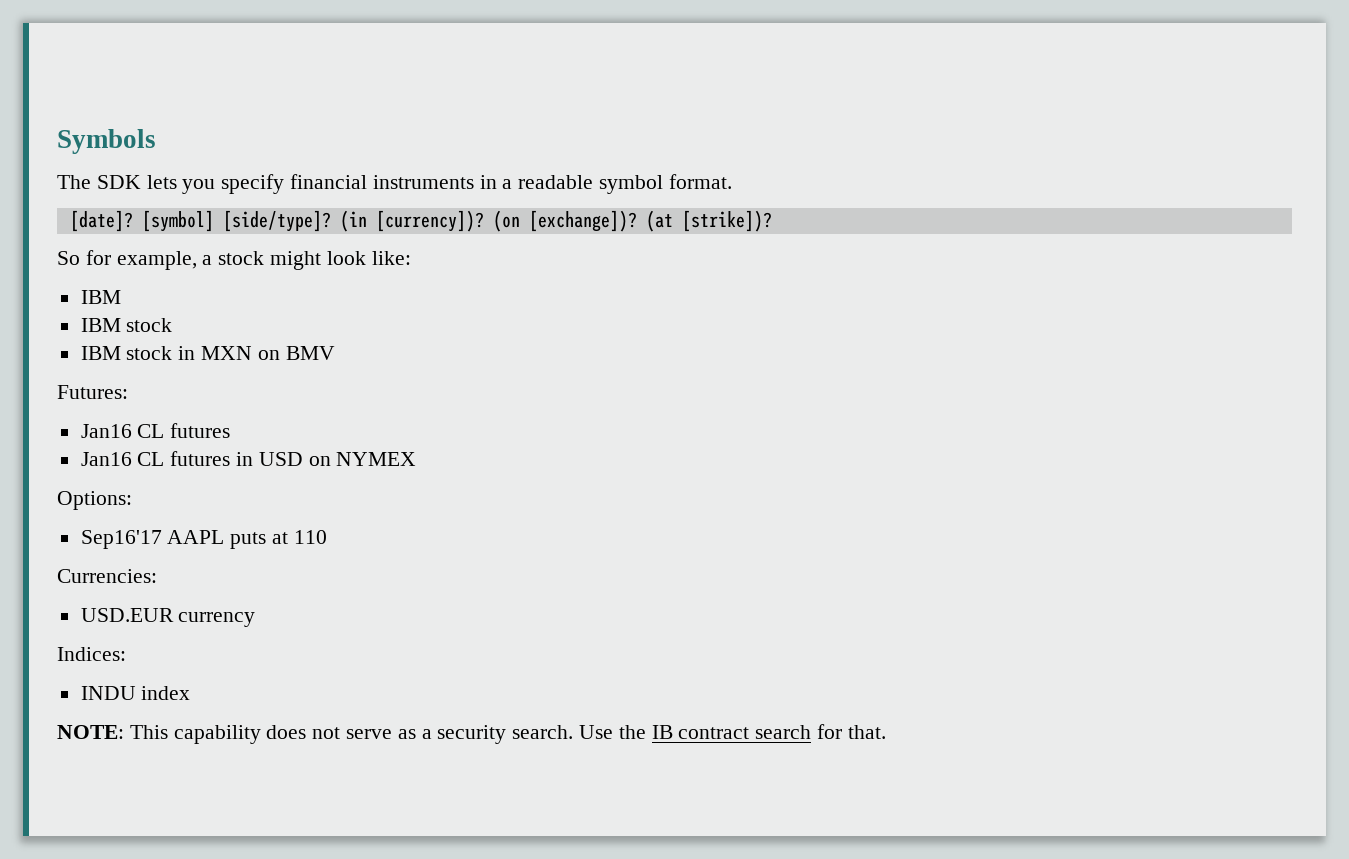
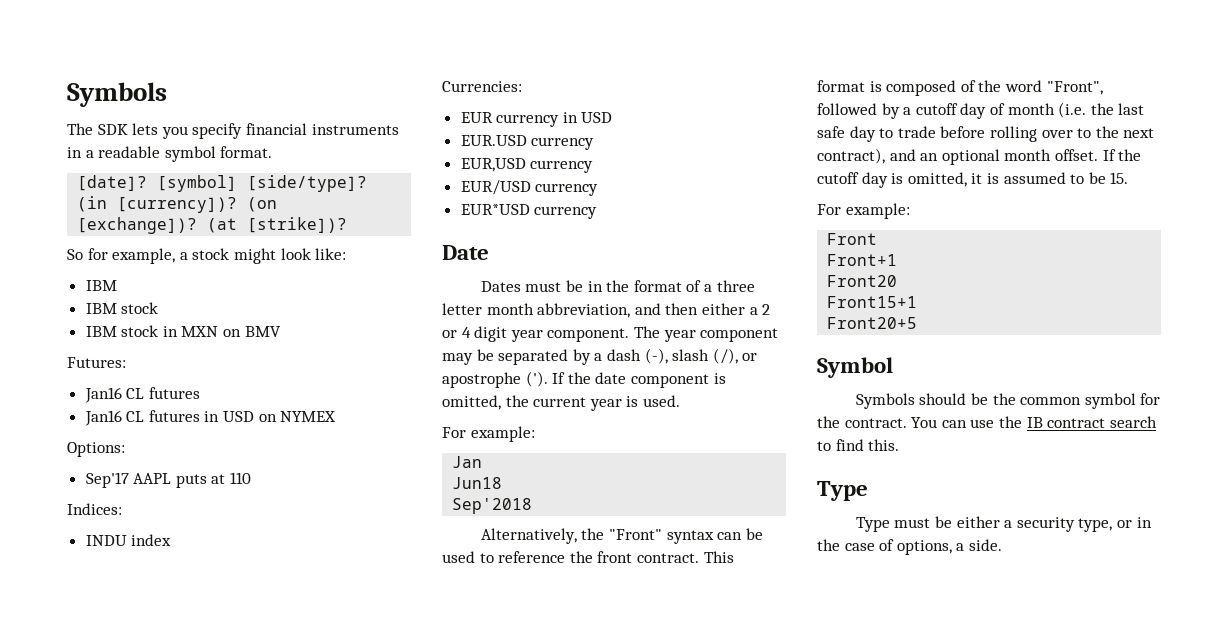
- Sep16'17 AAPL puts at 110
+ Sep'17 AAPL puts at 110
- Currencies:
- USD.EUR currency
- NOTE: This capability does not serve as a security search. Use the IB contract search for that.
+ Currencies:
+ EUR currency in USD
+ EUR.USD currency
+ EUR,USD currency
+ EUR/USD currency
+ EUR*USD currency
+ Date
+ Dates must be in the format of a three letter month abbreviation, and then either a 2 or 4 digit year component. The year component may be separated by a dash (-), slash (/), or apostrophe ('). If the date component is omitted, the current year is used.
+ For example:
+ Jan
+ Jun18
+ Sep'2018
+ Alternatively, the "Front" syntax can be used to reference the front contract. This format is composed of the word "Front", followed by a cutoff day of month (i.e. the last safe day to trade before rolling over to the next contract), and an optional month offset. If the cutoff day is omitted, it is assumed to be 15.
+ For example:
+ Front
+ Front+1
+ Front20
+ Front15+1
+ Front20+5
+ Symbol
+ Symbols should be the common symbol for the contract. You can use the IB contract search to find this.
+ Type
+ Type must be either a security type, or in the case of options, a side.

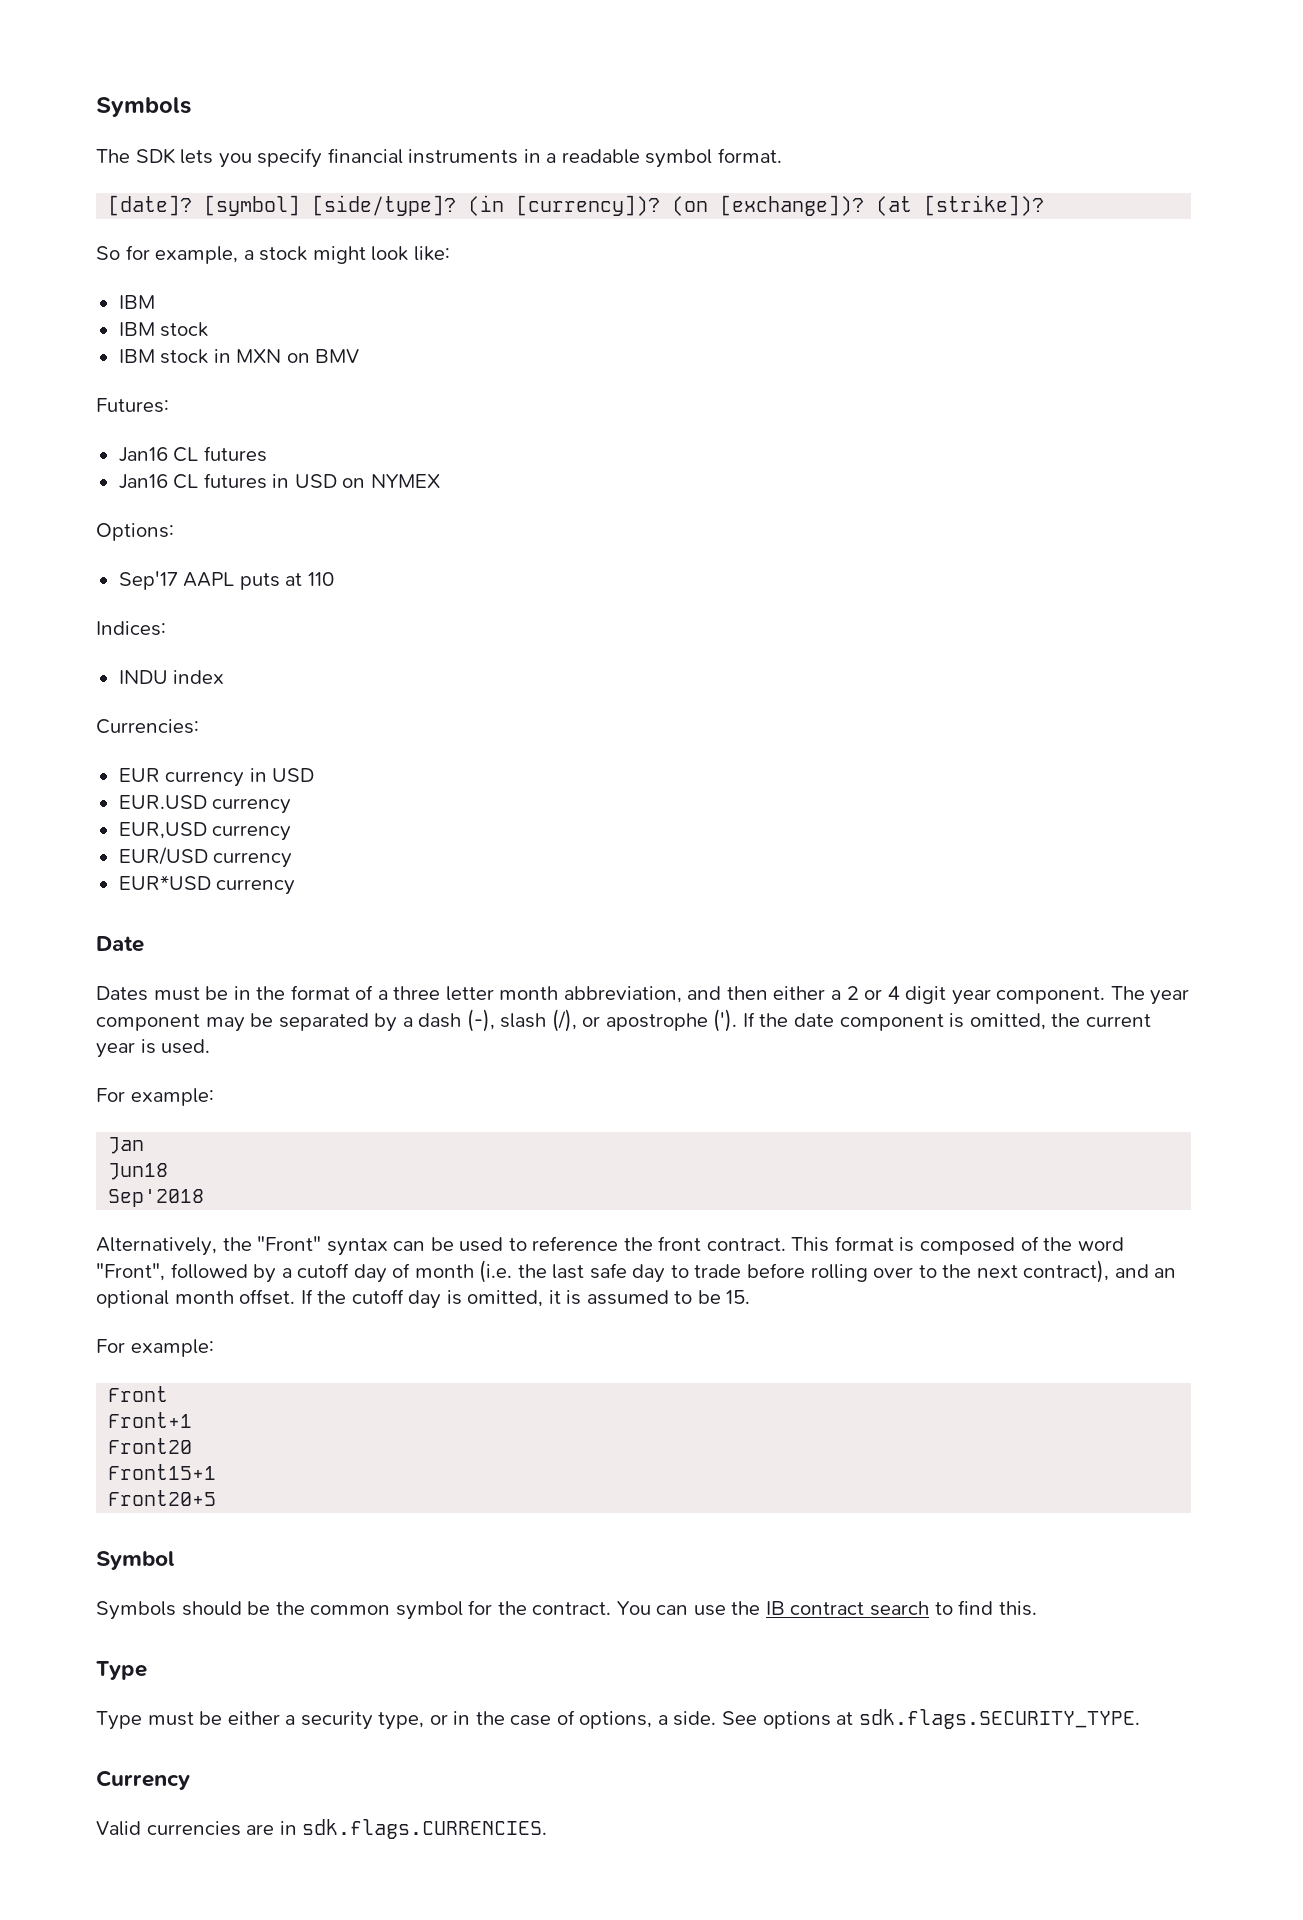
+ See options at sdk.flags.SECURITY_TYPE.
+ Currency
+ Valid currencies are in sdk.flags.CURRENCIES.

